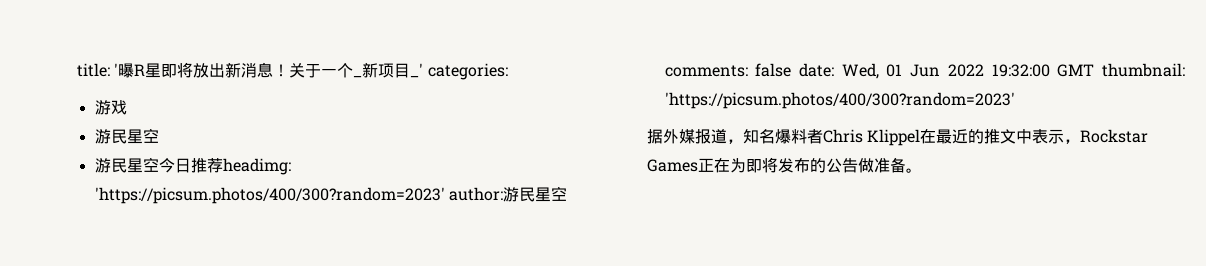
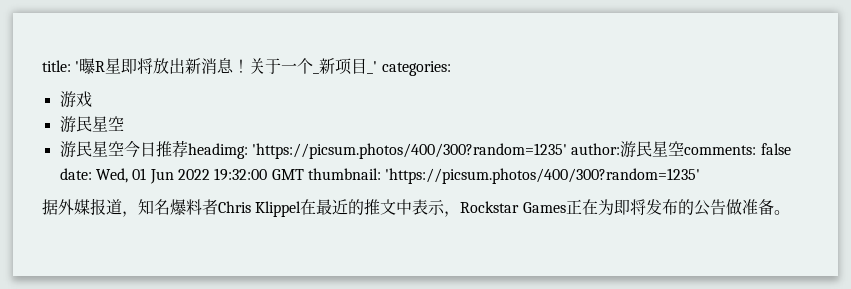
- 游民星空今日推荐headimg: 'https://picsum.photos/400/300?random=2023' author:游民星空comments: false date: Wed, 01 Jun 2022 19:32:00 GMT thumbnail: 'https://picsum.photos/400/300?random=2023'
+ 游民星空今日推荐headimg: 'https://picsum.photos/400/300?random=1235' author:游民星空comments: false date: Wed, 01 Jun 2022 19:32:00 GMT thumbnail: 'https://picsum.photos/400/300?random=1235'

